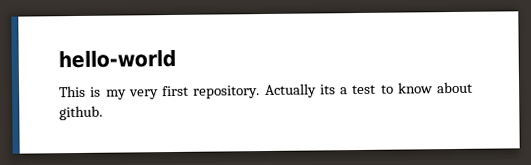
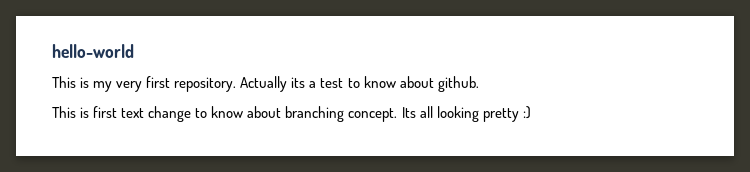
+ This is first text change to know about branching concept. Its all looking pretty :)

